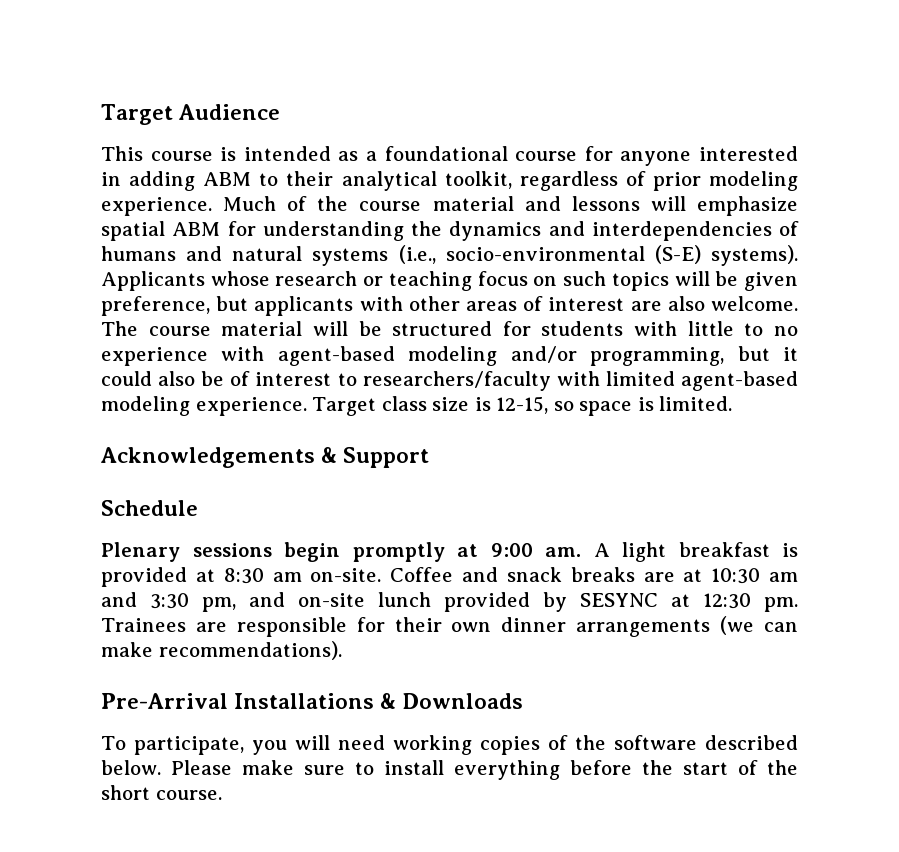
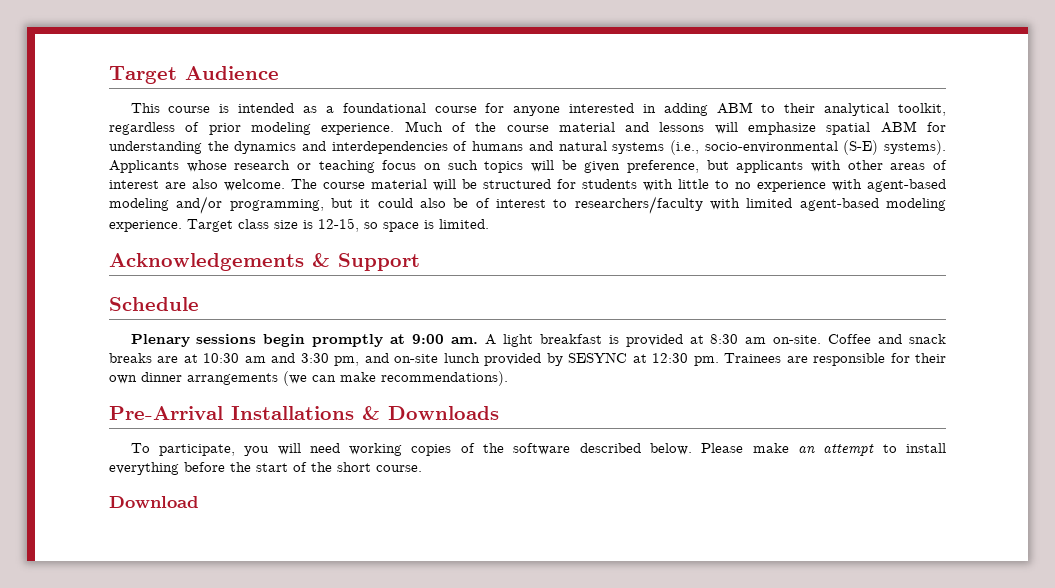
- Please make sure to install everything before the start of the short course.
+ Please make an attempt to install everything before the start of the short course.
+ Download

